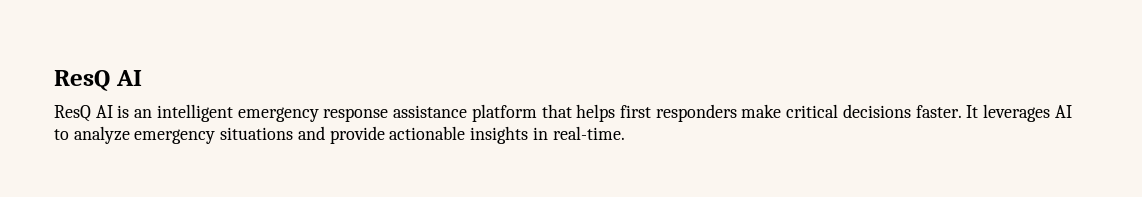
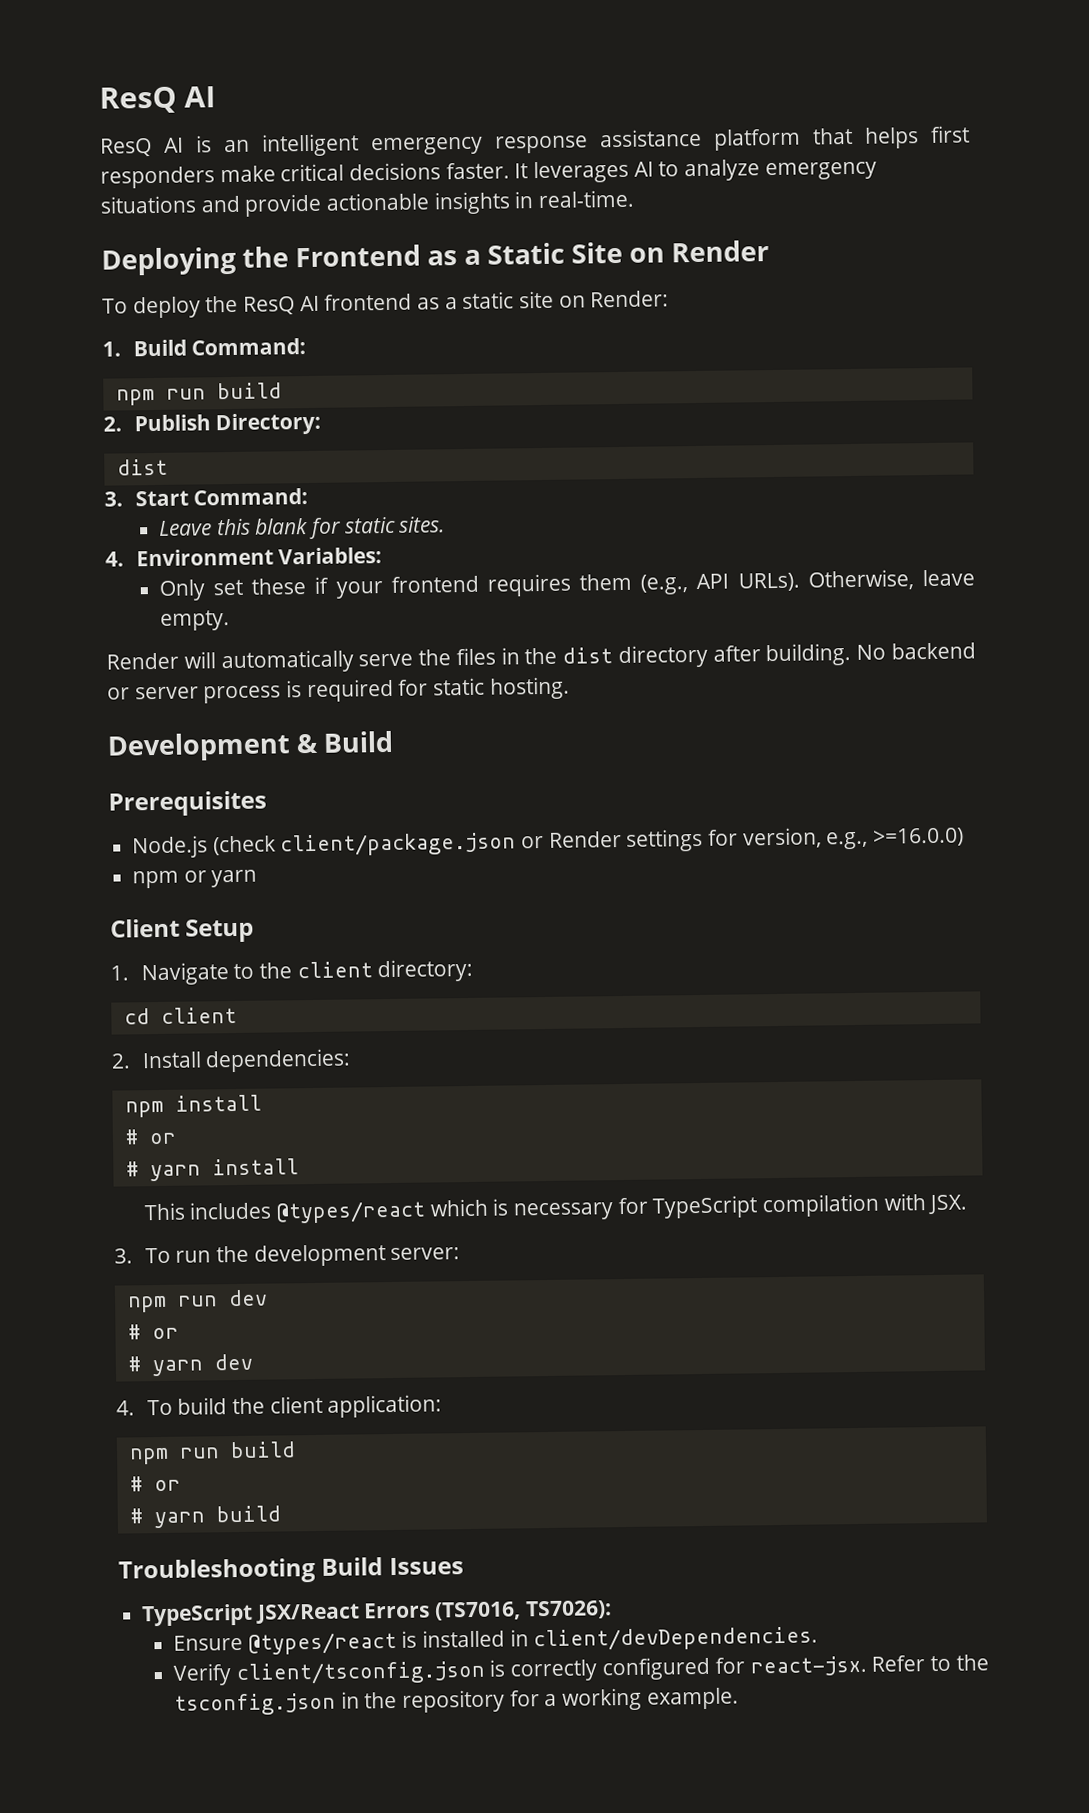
+ Deploying the Frontend as a Static Site on Render
+ To deploy the ResQ AI frontend as a static site on Render:
+ 1. Build Command:
+ npm run build
+ 2. Publish Directory:
+ dist
+ 3. Start Command:
+ Leave this blank for static sites.
+ 4. Environment Variables:
+ Only set these if your frontend requires them (e.g., API URLs). Otherwise, leave empty.
+ Render will automatically serve the files in the dist directory after building. No backend or server process is required for static hosting.
+ Development & Build
+ Prerequisites
+ Node.js (check client/package.json or Render settings for version, e.g., >=16.0.0)
+ npm or yarn
+ Client Setup
+ 1. Navigate to the client directory:
+ cd client
+ 2. Install dependencies:
+ npm install
+ # or
+ # yarn install
+ This includes @types/react which is necessary for TypeScript compilation with JSX.
+ 3. To run the development server:
+ npm run dev
+ # or
+ # yarn dev
+ 4. To build the client application:
+ npm run build
+ # or
+ # yarn build
+ Troubleshooting Build Issues
+ TypeScript JSX/React Errors (TS7016, TS7026):
+ Ensure @types/react is installed in client/devDependencies.
+ Verify client/tsconfig.json is correctly configured for react-jsx. Refer to the tsconfig.json in the repository for a working example.

